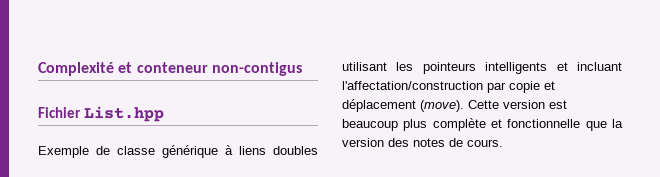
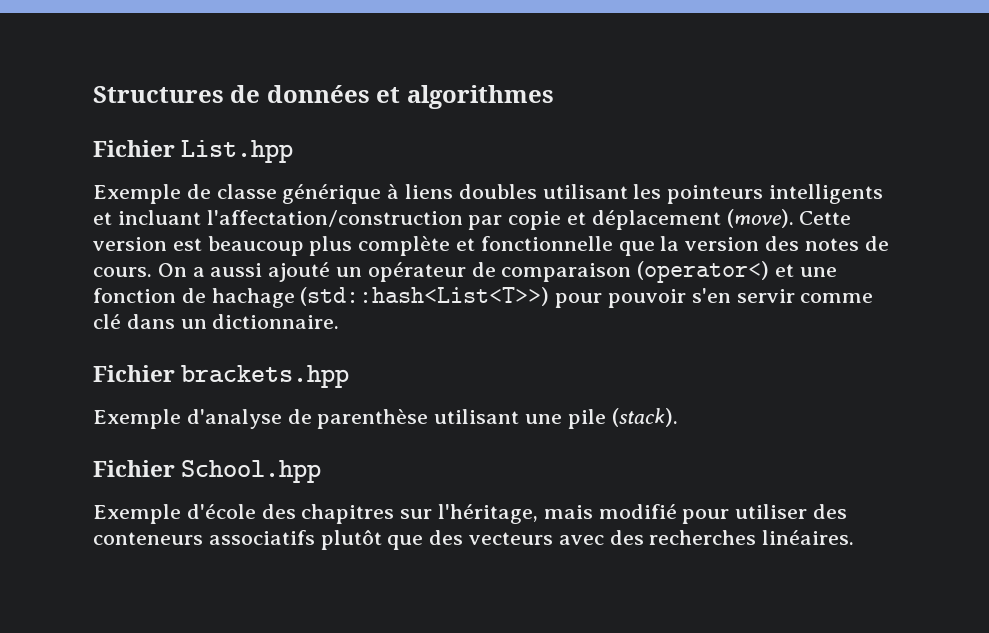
- Complexité et conteneur non-contigus
+ Structures de données et algorithmes
+ On a aussi ajouté un opérateur de comparaison (operator<) et une fonction de hachage (std::hash<List<T>>) pour pouvoir s'en servir comme clé dans un dictionnaire.
+ Fichier brackets.hpp
+ Exemple d'analyse de parenthèse utilisant une pile (stack).
+ Fichier School.hpp
+ Exemple d'école des chapitres sur l'héritage, mais modifié pour utiliser des conteneurs associatifs plutôt que des vecteurs avec des recherches linéaires.

